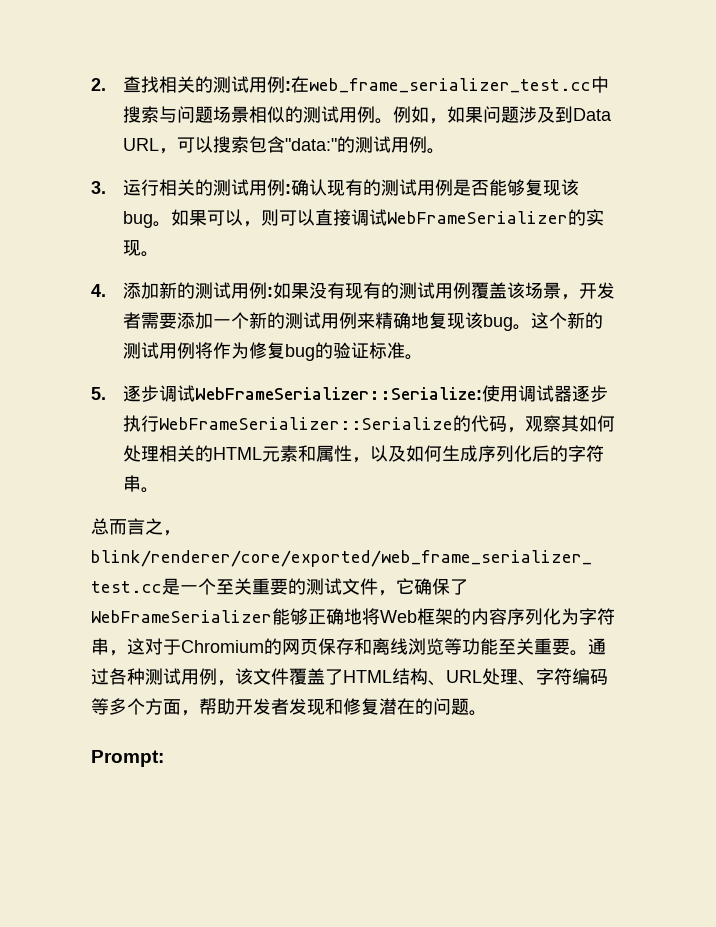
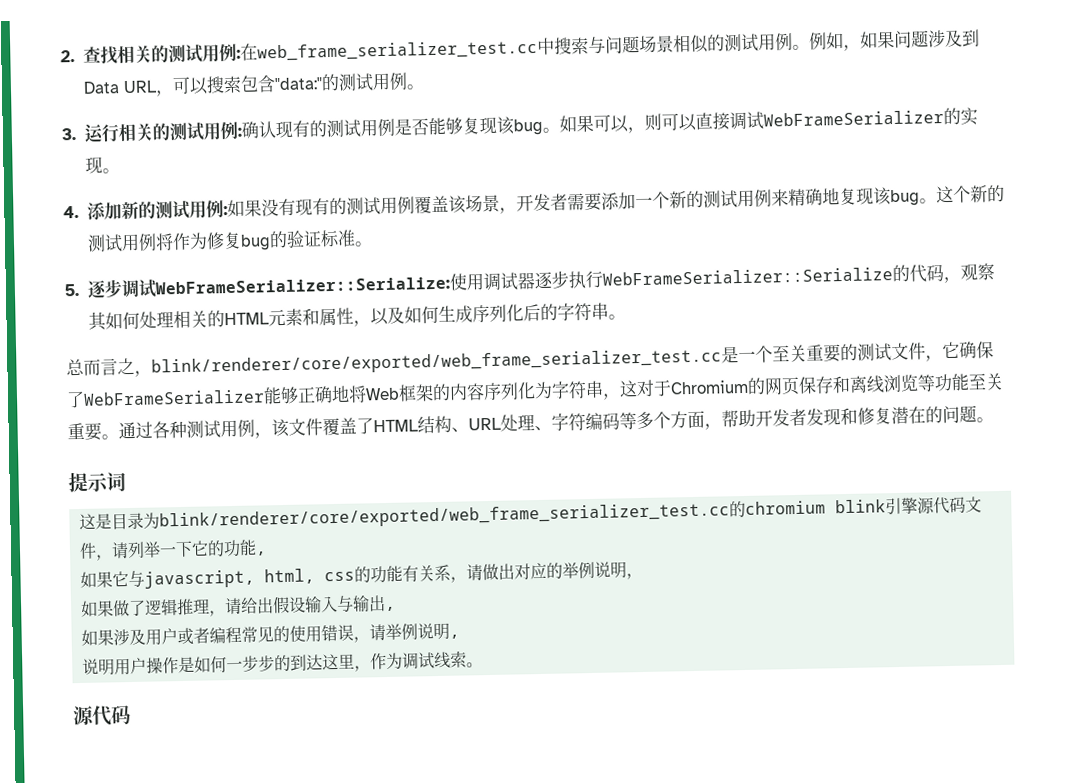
- Prompt:
+ 提示词
+ 这是目录为blink/renderer/core/exported/web_frame_serializer_test.cc的chromium blink引擎源代码文件，请列举一下它的功能,
+ 如果它与javascript, html, css的功能有关系，请做出对应的举例说明，
+ 如果做了逻辑推理，请给出假设输入与输出,
+ 如果涉及用户或者编程常见的使用错误，请举例说明,
+ 说明用户操作是如何一步步的到达这里，作为调试线索。
+ 源代码

